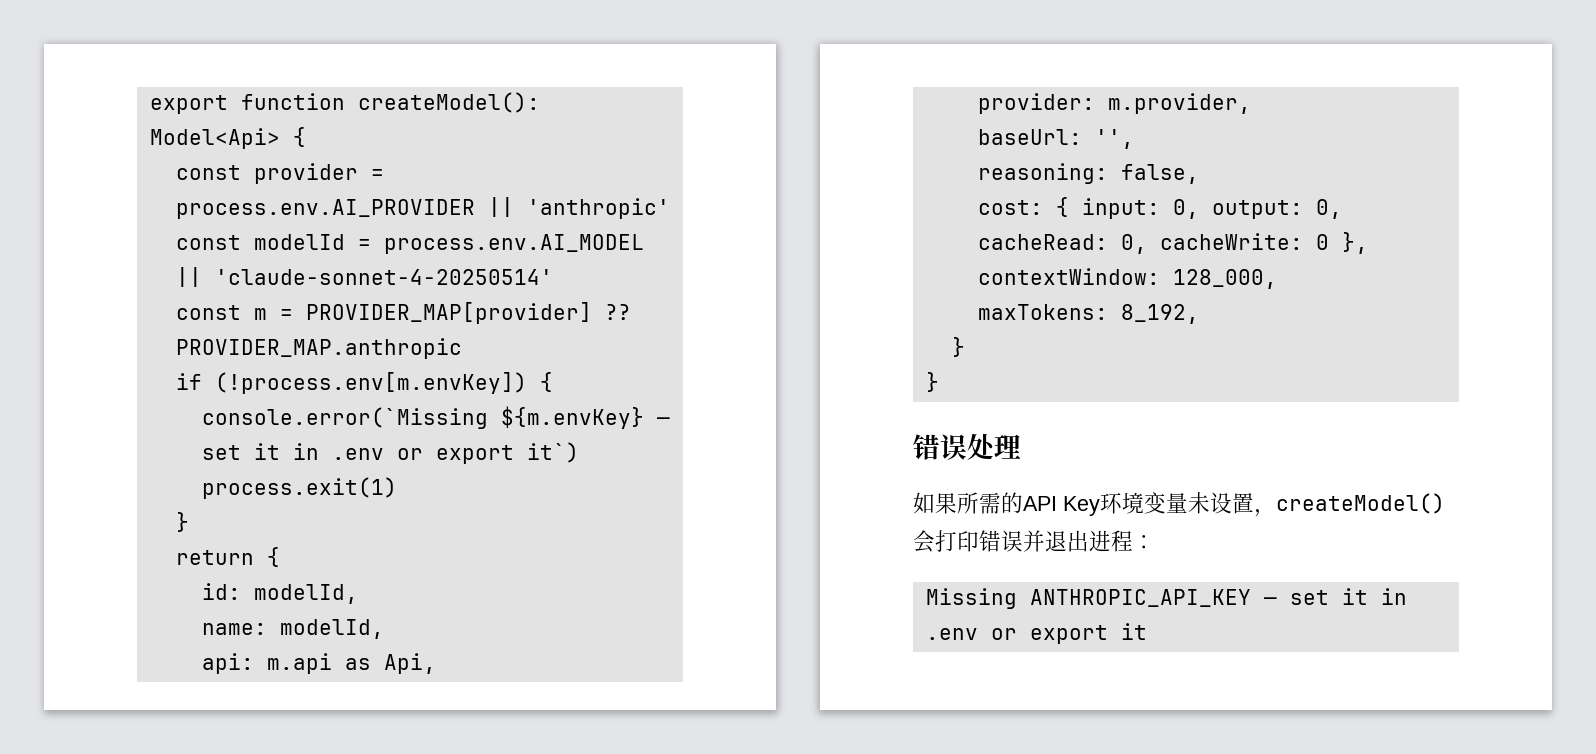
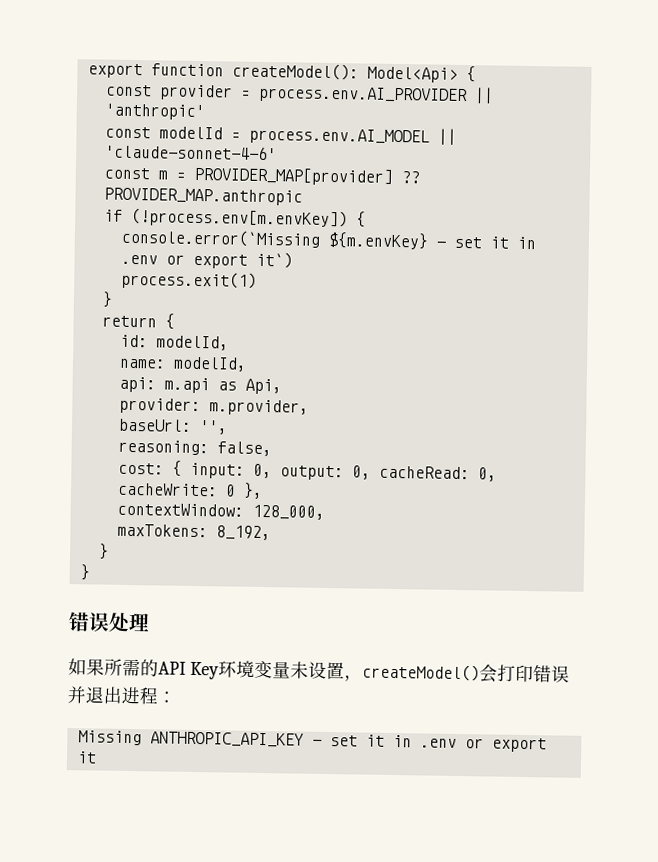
- const modelId = process.env.AI_MODEL || 'claude-sonnet-4-20250514'
+ const modelId = process.env.AI_MODEL || 'claude-sonnet-4-6'

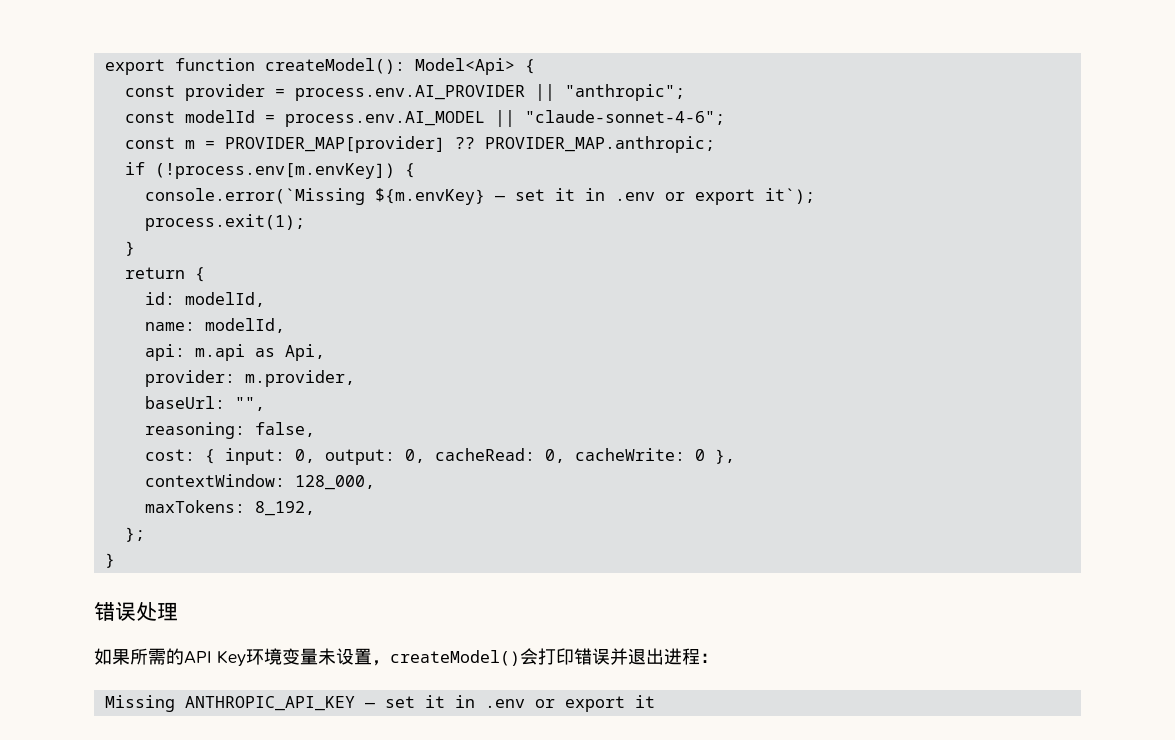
- const provider = process.env.AI_PROVIDER || 'anthropic'
+ const provider = process.env.AI_PROVIDER || "anthropic";
- const modelId = process.env.AI_MODEL || 'claude-sonnet-4-6'
+ const modelId = process.env.AI_MODEL || "claude-sonnet-4-6";
- PROVIDER_MAP.anthropic
+ PROVIDER_MAP.anthropic;
- console.error(`Missing ${m.envKey} — set it in .env or export it`)
- process.exit(1)
+ console.error(`Missing ${m.envKey} — set it in .env or export it`);
+ process.exit(1);
- baseUrl: '',
+ baseUrl: "",
  maxTokens: 8_192,
- }
+ };

